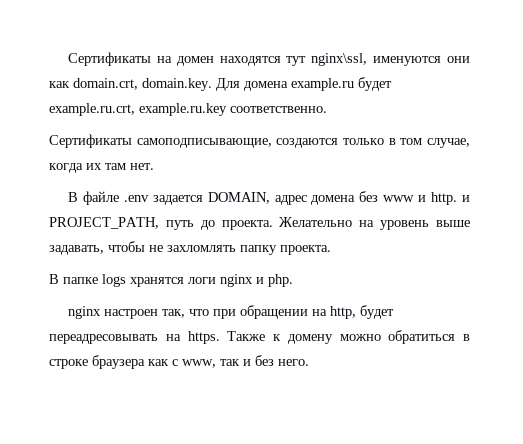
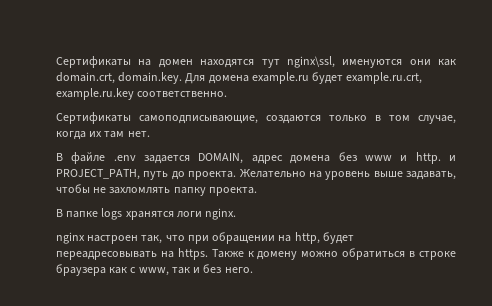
- В папке logs хранятся логи nginx и php.
+ В папке logs хранятся логи nginx.

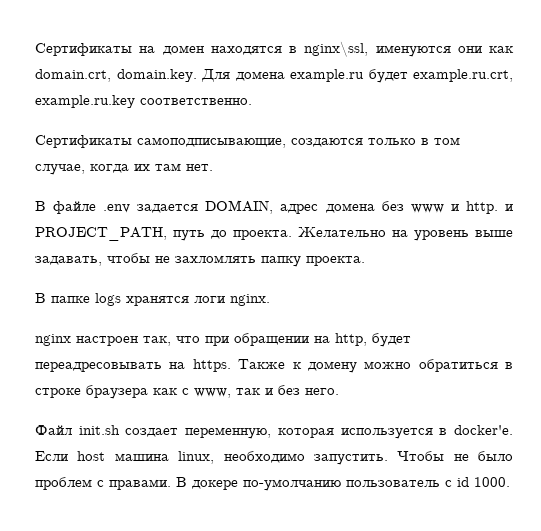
- Сертификаты на домен находятся тут nginx\ssl, именуются они как domain.crt, domain.key. Для домена example.ru будет example.ru.crt, example.ru.key соответственно.
+ Сертификаты на домен находятся в nginx\ssl, именуются они как domain.crt, domain.key. Для домена example.ru будет example.ru.crt, example.ru.key соответственно.
+ Файл init.sh создает переменную, которая используется в docker'е. Если host машина linux, необходимо запустить. Чтобы не было проблем с правами. В докере по-умолчанию пользователь с id 1000.

